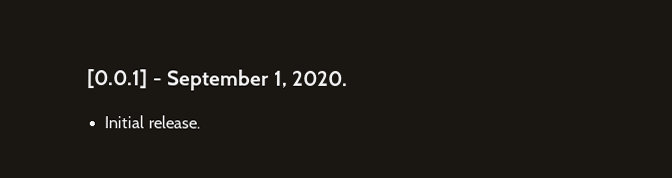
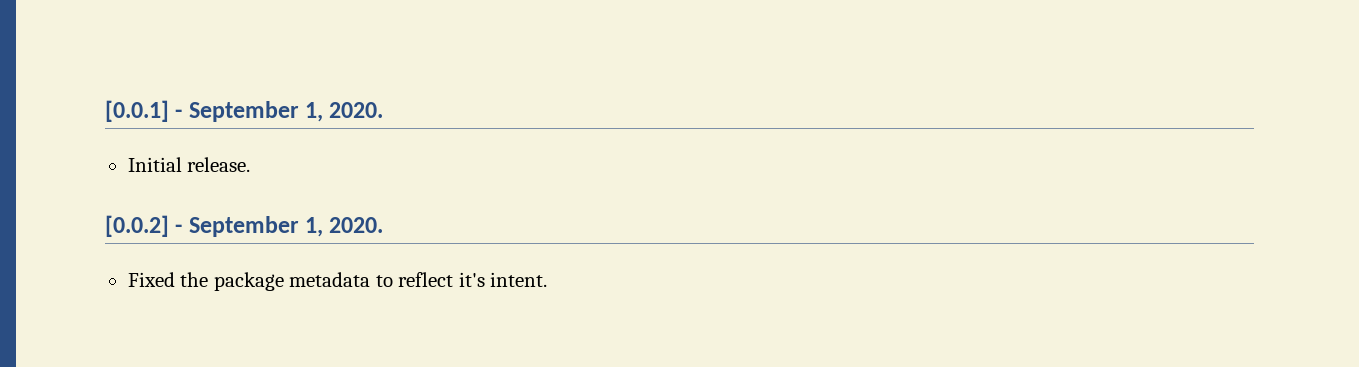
+ [0.0.2] - September 1, 2020.
+ Fixed the package metadata to reflect it's intent.

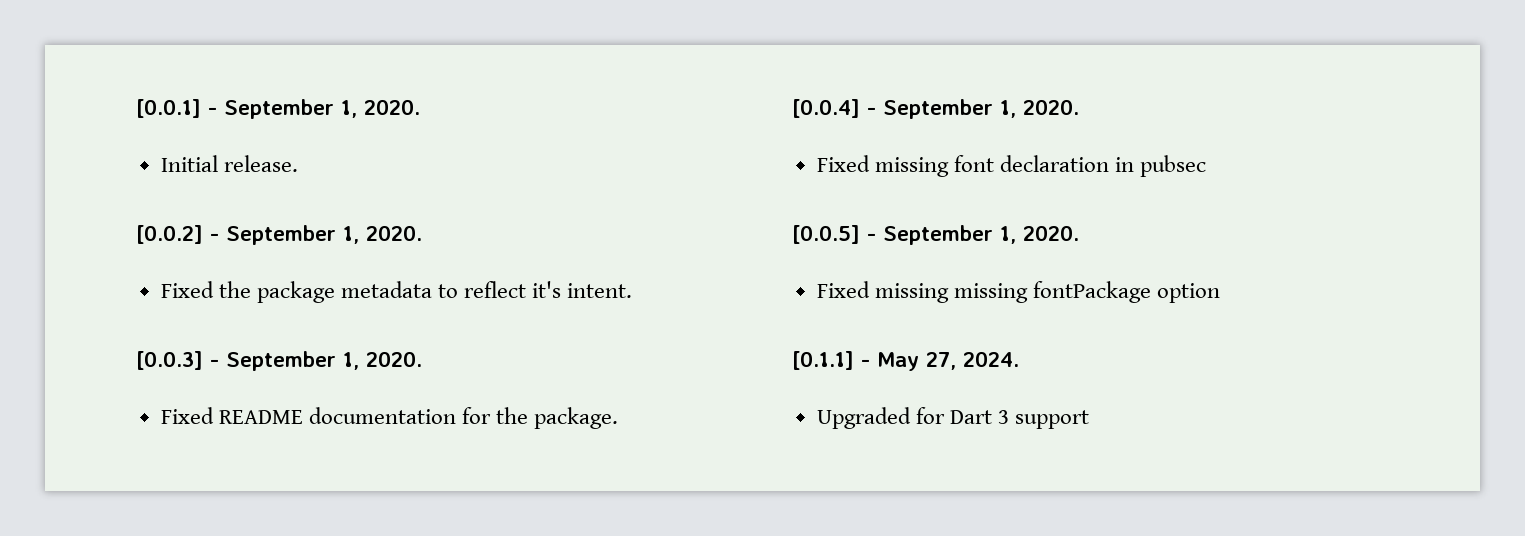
+ [0.0.3] - September 1, 2020.
+ Fixed README documentation for the package.
+ [0.0.4] - September 1, 2020.
+ Fixed missing font declaration in pubsec
+ [0.0.5] - September 1, 2020.
+ Fixed missing missing fontPackage option
+ [0.1.1] - May 27, 2024.
+ Upgraded for Dart 3 support

